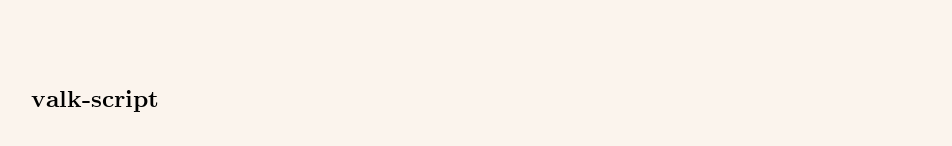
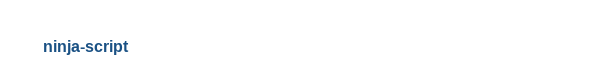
- valk-script
+ ninja-script

